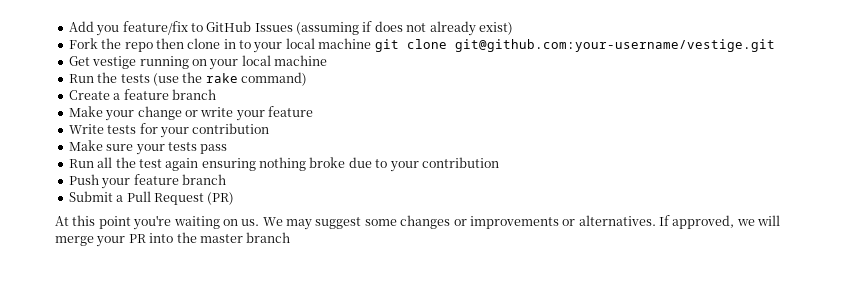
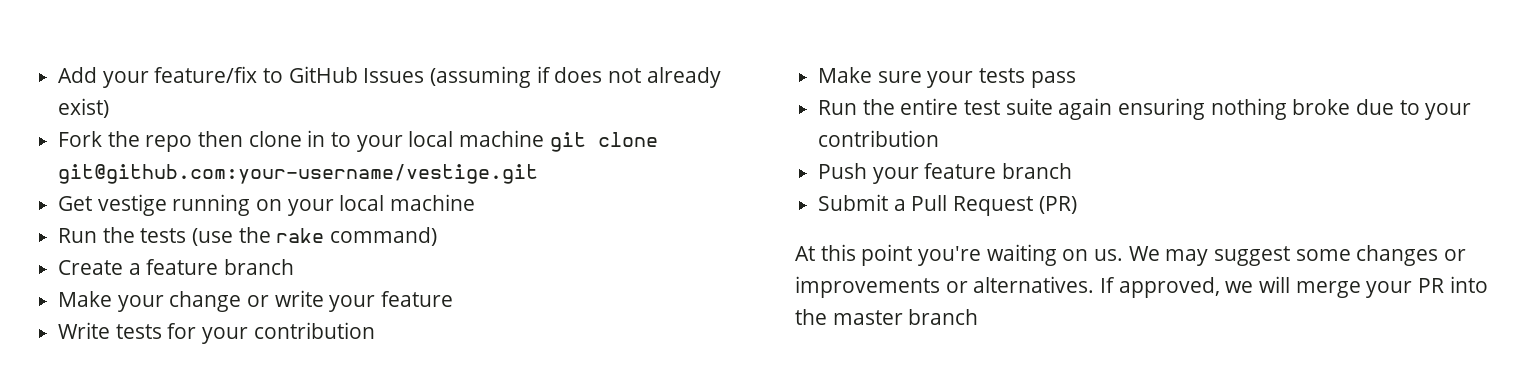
- Add you feature/fix to GitHub Issues (assuming if does not already exist)
+ Add your feature/fix to GitHub Issues (assuming if does not already exist)
- Run all the test again ensuring nothing broke due to your contribution
+ Run the entire test suite again ensuring nothing broke due to your contribution

